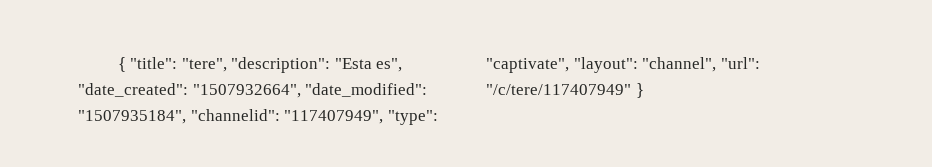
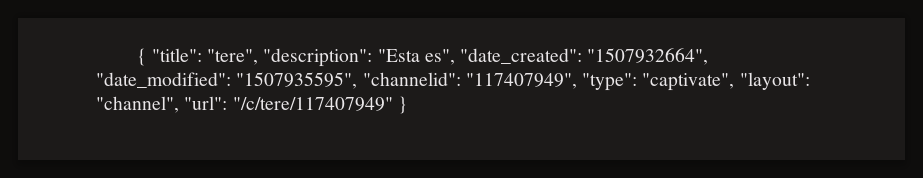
- { "title": "tere", "description": "Esta es", "date_created": "1507932664", "date_modified": "1507935184", "channelid": "117407949", "type": "captivate", "layout": "channel", "url": "/c/tere/117407949" }
+ { "title": "tere", "description": "Esta es", "date_created": "1507932664", "date_modified": "1507935595", "channelid": "117407949", "type": "captivate", "layout": "channel", "url": "/c/tere/117407949" }

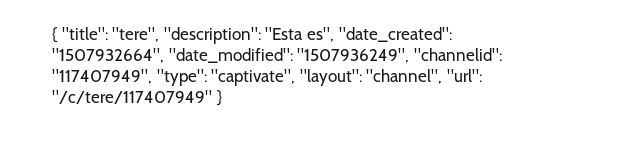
- { "title": "tere", "description": "Esta es", "date_created": "1507932664", "date_modified": "1507935595", "channelid": "117407949", "type": "captivate", "layout": "channel", "url": "/c/tere/117407949" }
+ { "title": "tere", "description": "Esta es", "date_created": "1507932664", "date_modified": "1507936249", "channelid": "117407949", "type": "captivate", "layout": "channel", "url": "/c/tere/117407949" }

